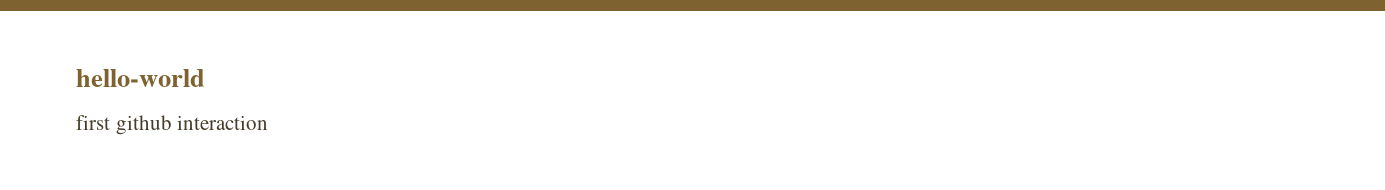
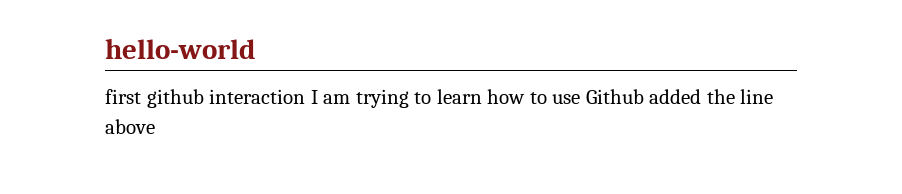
- first github interaction
+ first github interaction I am trying to learn how to use Github added the line above

